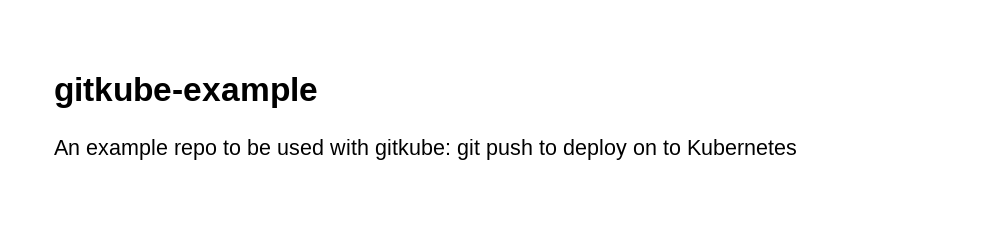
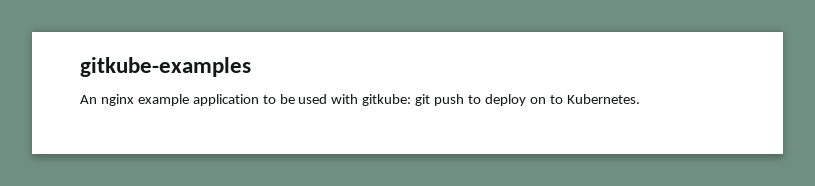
- gitkube-example
+ gitkube-examples
- An example repo to be used with gitkube: git push to deploy on to Kubernetes
+ An nginx example application to be used with gitkube: git push to deploy on to Kubernetes.

